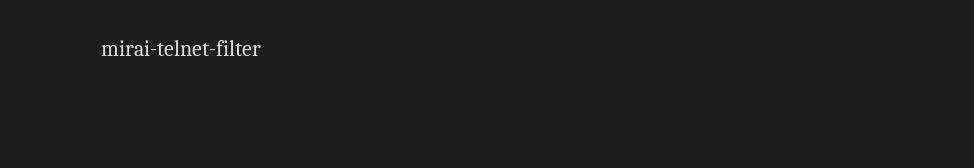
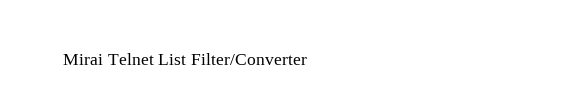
- mirai-telnet-filter
+ Mirai Telnet List Filter/Converter

